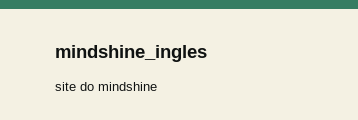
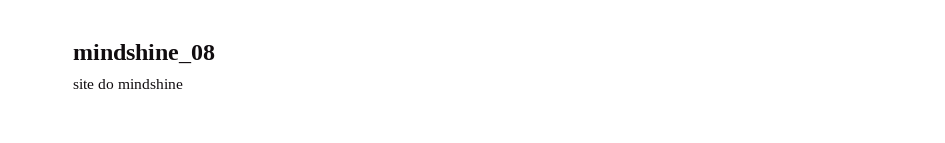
- mindshine_ingles
+ mindshine_08

